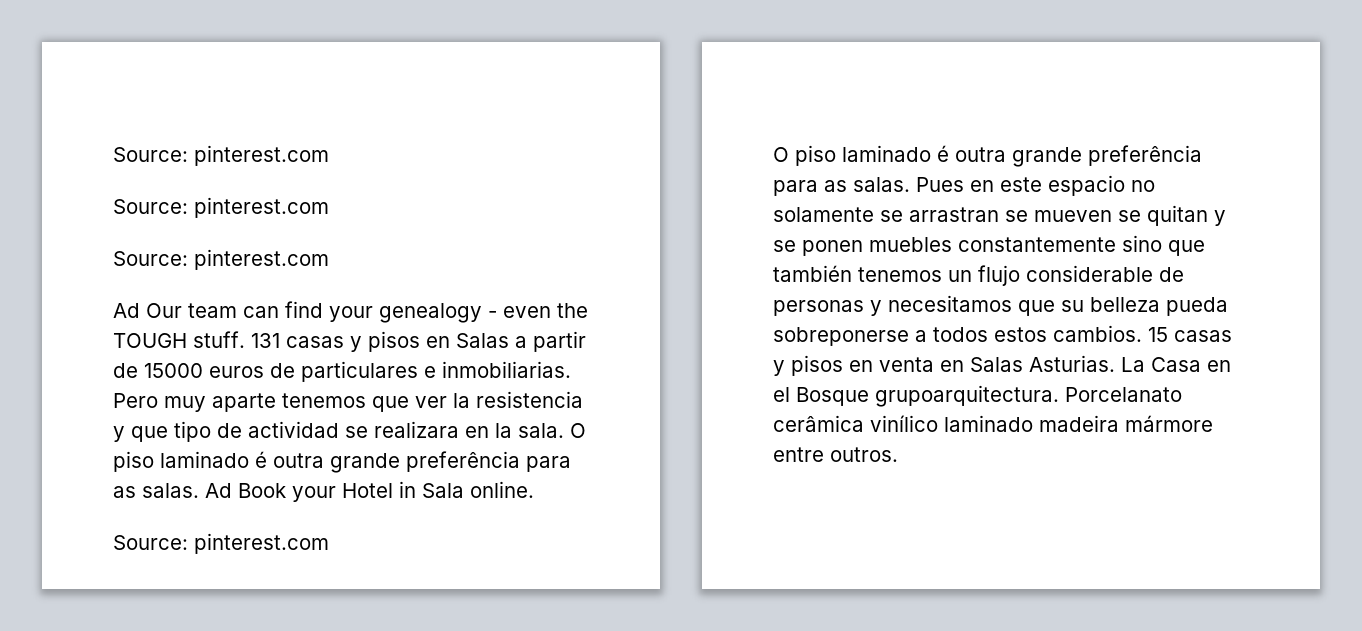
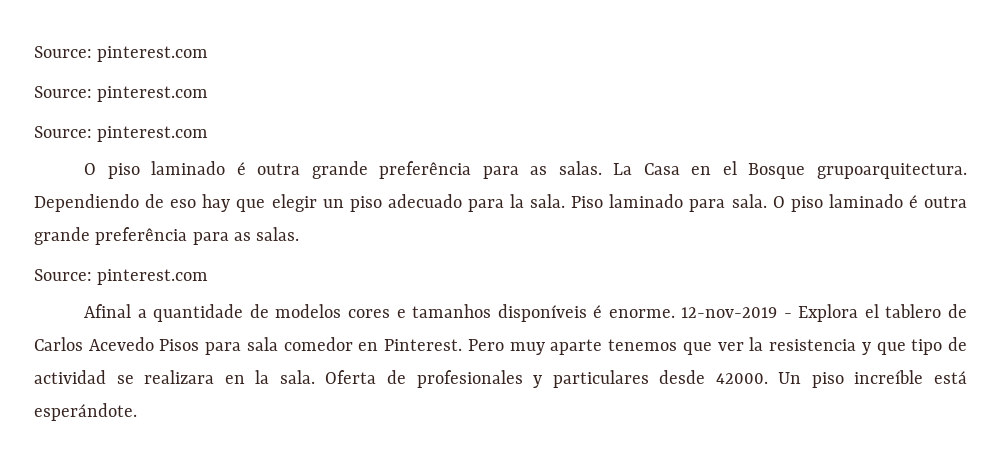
- Ad Our team can find your genealogy - even the TOUGH stuff. 131 casas y pisos en Salas a partir de 15000 euros de particulares e inmobiliarias.
+ O piso laminado é outra grande preferência para as salas. La Casa en el Bosque grupoarquitectura. Dependiendo de eso hay que elegir un piso adecuado para la sala. Piso laminado para sala. O piso laminado é outra grande preferência para as salas.
+ Source: pinterest.com
+ Afinal a quantidade de modelos cores e tamanhos disponíveis é enorme. 12-nov-2019 - Explora el tablero de Carlos Acevedo Pisos para sala comedor en Pinterest.
- O piso laminado é outra grande preferência para as salas. Ad Book your Hotel in Sala online.
- Source: pinterest.com
- O piso laminado é outra grande preferência para as salas. Pues en este espacio no solamente se arrastran se mueven se quitan y se ponen muebles constantemente sino que también tenemos un flujo considerable de personas y necesitamos que su belleza pueda sobreponerse a todos estos cambios. 15 casas y pisos en venta en Salas Asturias. La Casa en el Bosque grupoarquitectura. Porcelanato cerâmica vinílico laminado madeira mármore entre outros.
+ Oferta de profesionales y particulares desde 42000. Un piso increíble está esperándote.

